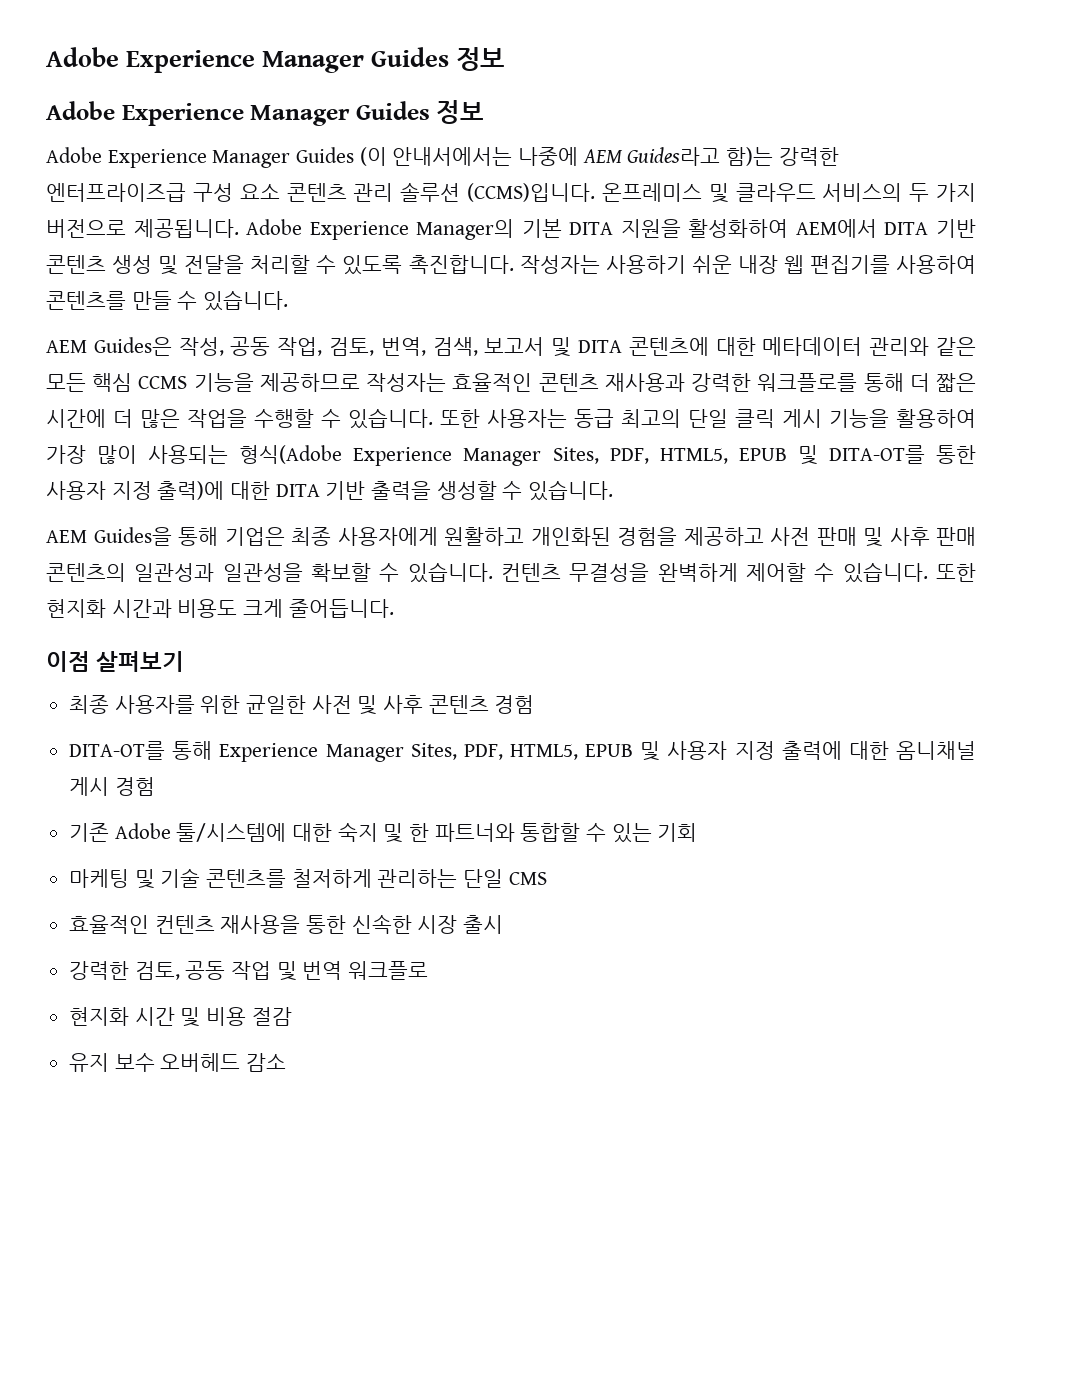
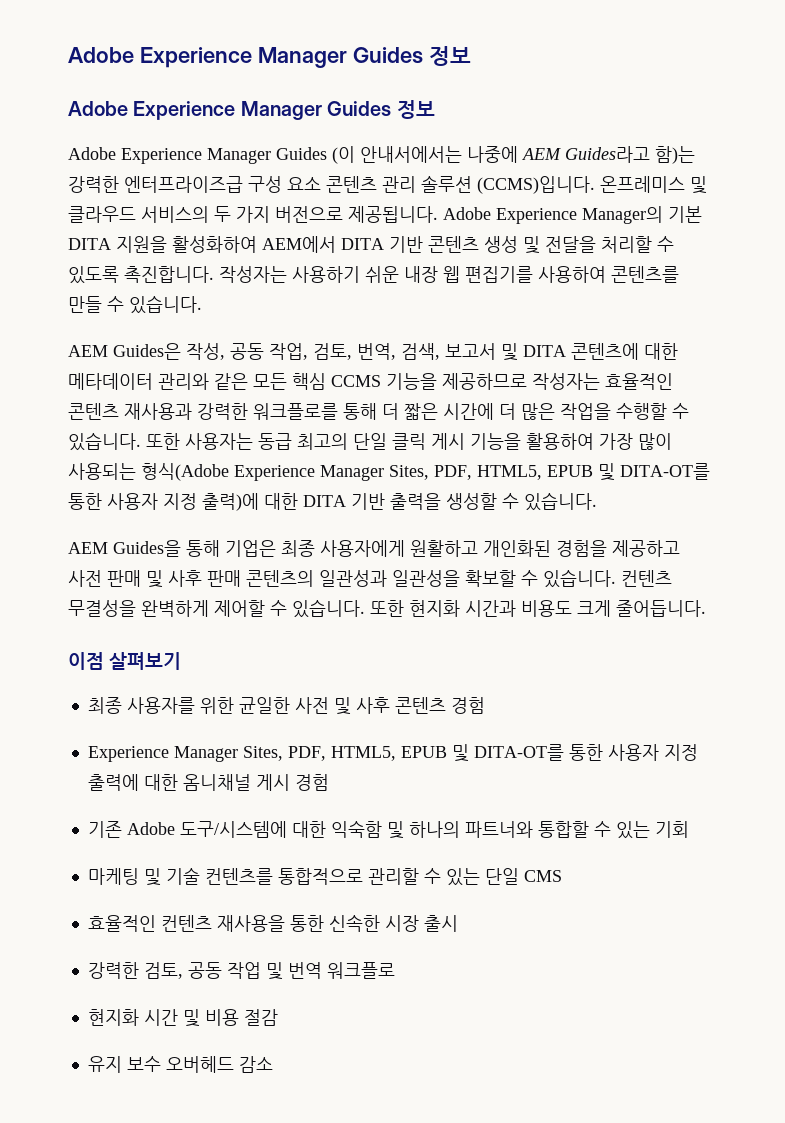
- DITA-OT를 통해 Experience Manager Sites, PDF, HTML5, EPUB 및 사용자 지정 출력에 대한 옴니채널 게시 경험
+ Experience Manager Sites, PDF, HTML5, EPUB 및 DITA-OT를 통한 사용자 지정 출력에 대한 옴니채널 게시 경험
- 기존 Adobe 툴/시스템에 대한 숙지 및 한 파트너와 통합할 수 있는 기회
+ 기존 Adobe 도구/시스템에 대한 익숙함 및 하나의 파트너와 통합할 수 있는 기회
- 마케팅 및 기술 콘텐츠를 철저하게 관리하는 단일 CMS
+ 마케팅 및 기술 컨텐츠를 통합적으로 관리할 수 있는 단일 CMS

